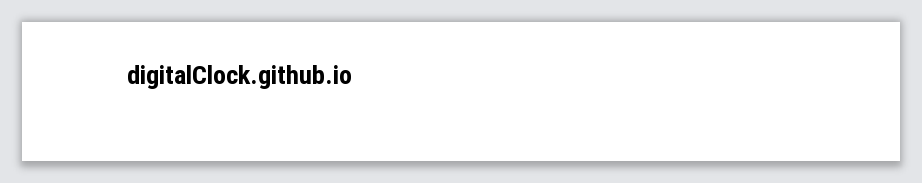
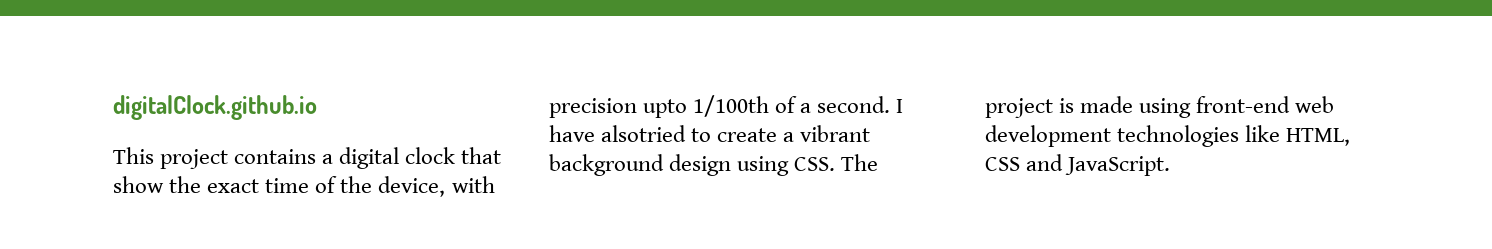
+ This project contains a digital clock that show the exact time of the device, with precision upto 1/100th of a second. I have alsotried to create a vibrant background design using CSS. The project is made using front-end web development technologies like HTML, CSS and JavaScript.

